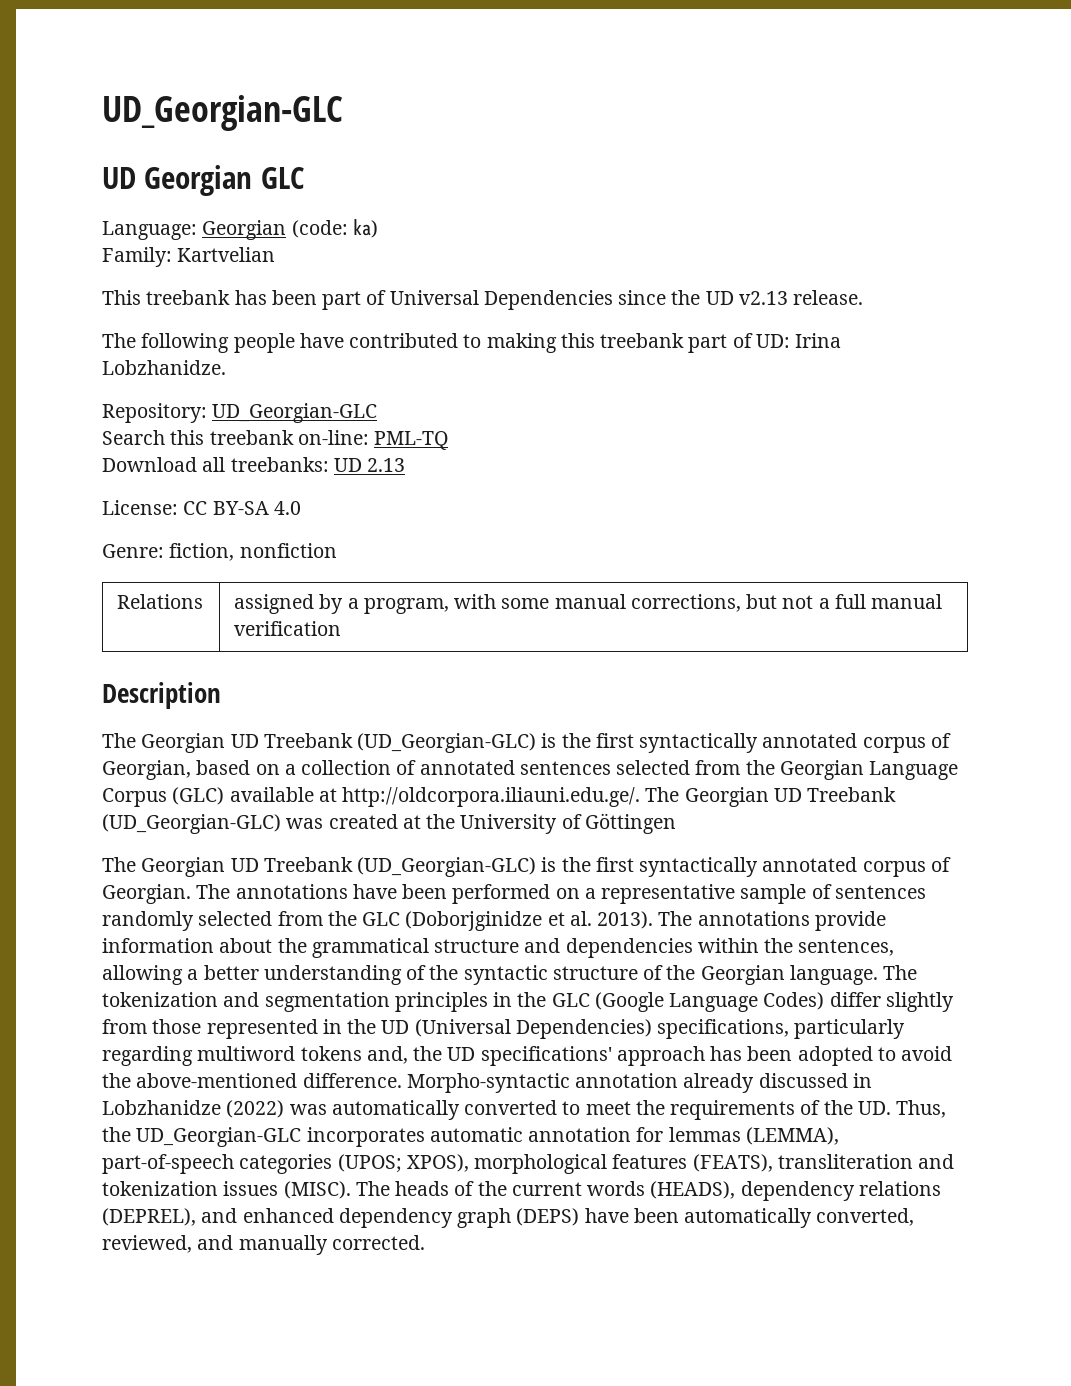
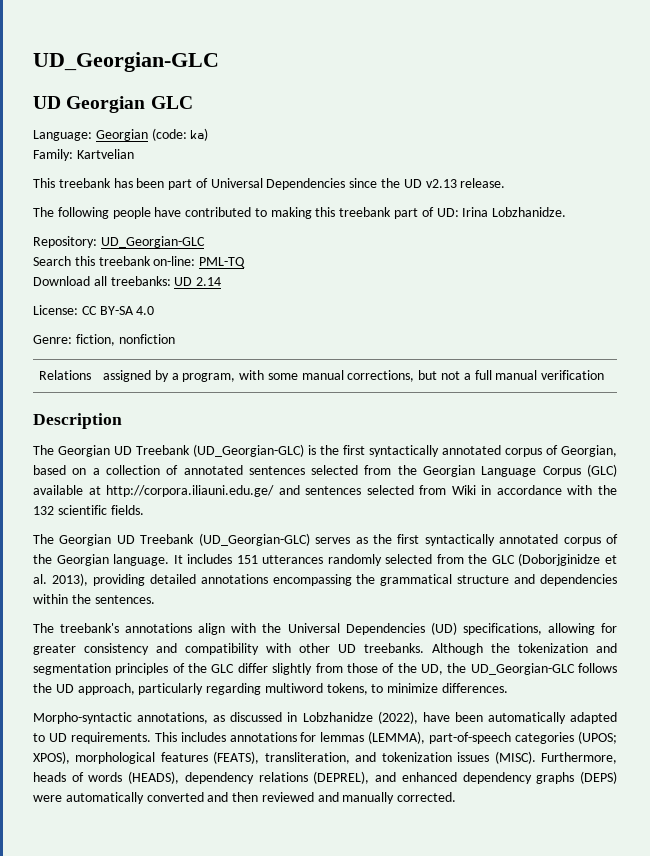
- Download all treebanks: UD 2.13
+ Download all treebanks: UD 2.14
- The Georgian UD Treebank (UD_Georgian-GLC) is the first syntactically annotated corpus of Georgian, based on a collection of annotated sentences selected from the Georgian Language Corpus (GLC) available at http://oldcorpora.iliauni.edu.ge/. The Georgian UD Treebank (UD_Georgian-GLC) was created at the University of Göttingen
- The Georgian UD Treebank (UD_Georgian-GLC) is the first syntactically annotated corpus of Georgian. The annotations have been performed on a representative sample of sentences randomly selected from the GLC (Doborjginidze et al. 2013). The annotations provide information about the grammatical structure and dependencies within the sentences, allowing a better understanding of the syntactic structure of the Georgian language. The tokenization and segmentation principles in the GLC (Google Language Codes) differ slightly from those represented in the UD (Universal Dependencies) specifications, particularly regarding multiword tokens and, the UD specifications' approach has been adopted to avoid the above-mentioned difference. Morpho-syntactic annotation already discussed in Lobzhanidze (2022) was automatically converted to meet the requirements of the UD. Thus, the UD_Georgian-GLC incorporates automatic annotation for lemmas (LEMMA), part-of-speech categories (UPOS;
+ The Georgian UD Treebank (UD_Georgian-GLC) is the first syntactically annotated corpus of Georgian, based on a collection of annotated sentences selected from the Georgian Language Corpus (GLC) available at http://corpora.iliauni.edu.ge/ and sentences selected from Wiki in accordance with the 132 scientific fields.
+ The Georgian UD Treebank (UD_Georgian-GLC) serves as the first syntactically annotated corpus of the Georgian language. It includes 151 utterances randomly selected from the GLC (Doborjginidze et al. 2013), providing detailed annotations encompassing the grammatical structure and dependencies within the sentences.
+ The treebank's annotations align with the Universal Dependencies (UD) specifications, allowing for greater consistency and compatibility with other UD treebanks. Although the tokenization and segmentation principles of the GLC differ slightly from those of the UD, the UD_Georgian-GLC follows the UD approach, particularly regarding multiword tokens, to minimize differences.
+ Morpho-syntactic annotations, as discussed in Lobzhanidze (2022), have been automatically adapted to UD requirements. This includes annotations for lemmas (LEMMA), part-of-speech categories (UPOS;
- XPOS), morphological features (FEATS), transliteration and tokenization issues (MISC).
+ XPOS), morphological features (FEATS), transliteration, and tokenization issues (MISC).
- The heads of the current words (HEADS), dependency relations (DEPREL), and enhanced dependency graph (DEPS) have been automatically converted, reviewed, and manually corrected.
+ Furthermore, heads of words (HEADS), dependency relations (DEPREL), and enhanced dependency graphs (DEPS) were automatically converted and then reviewed and manually corrected.

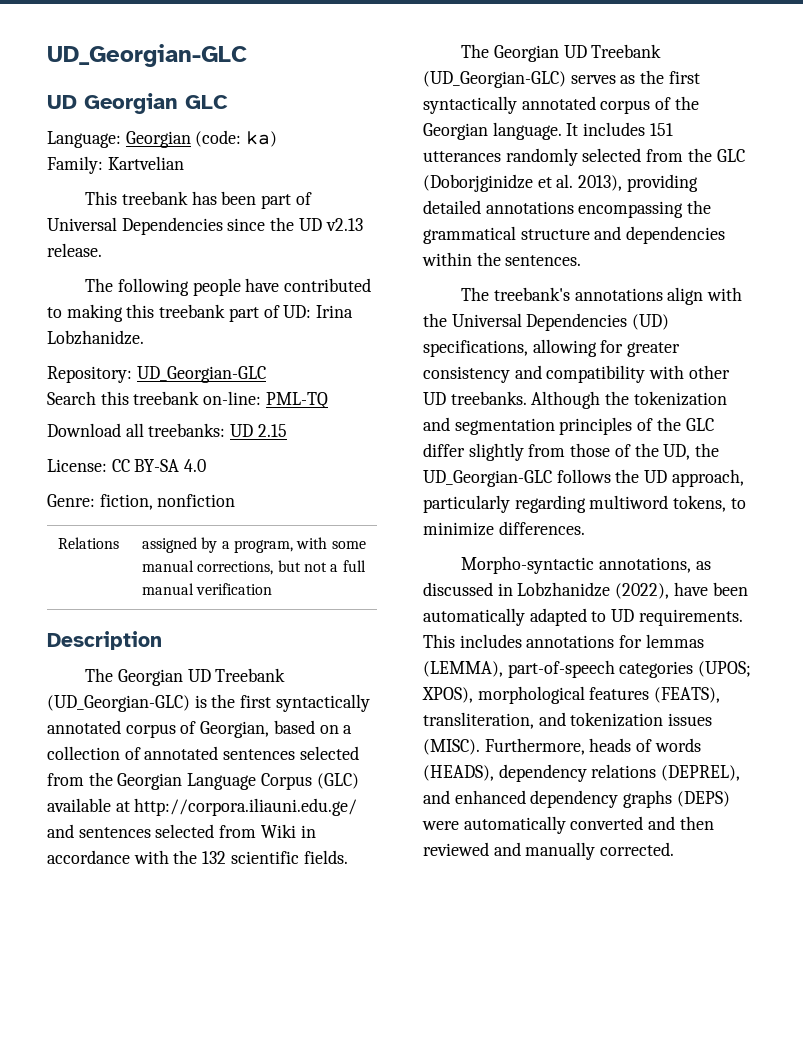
- Download all treebanks: UD 2.14
+ Download all treebanks: UD 2.15

